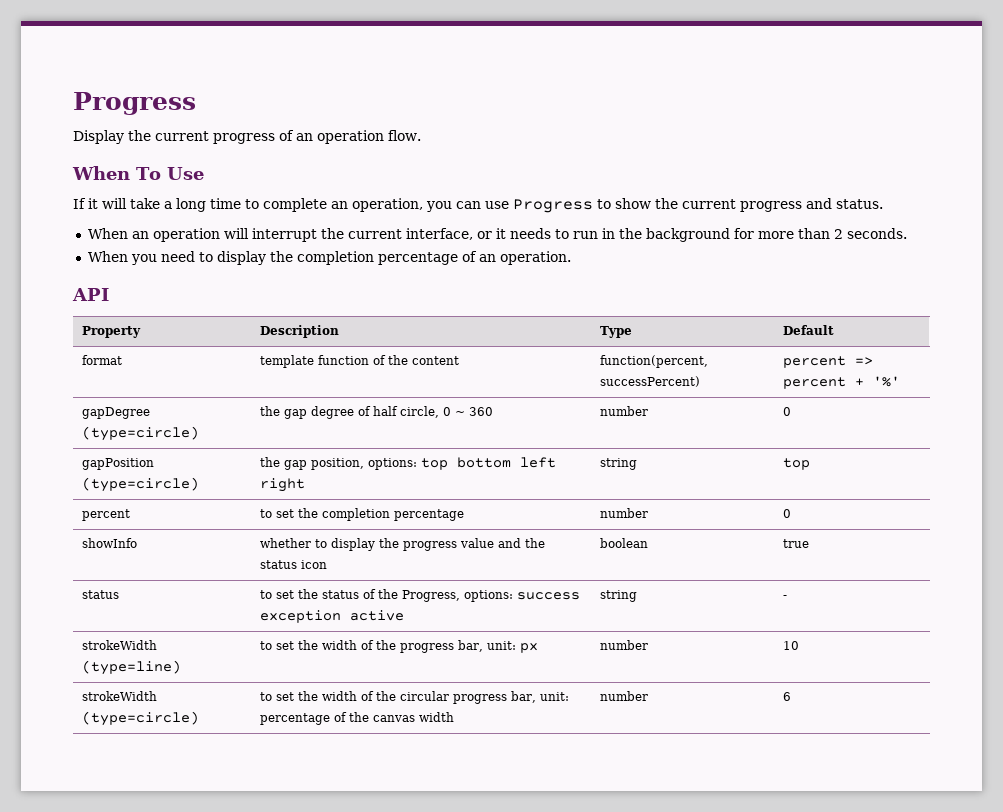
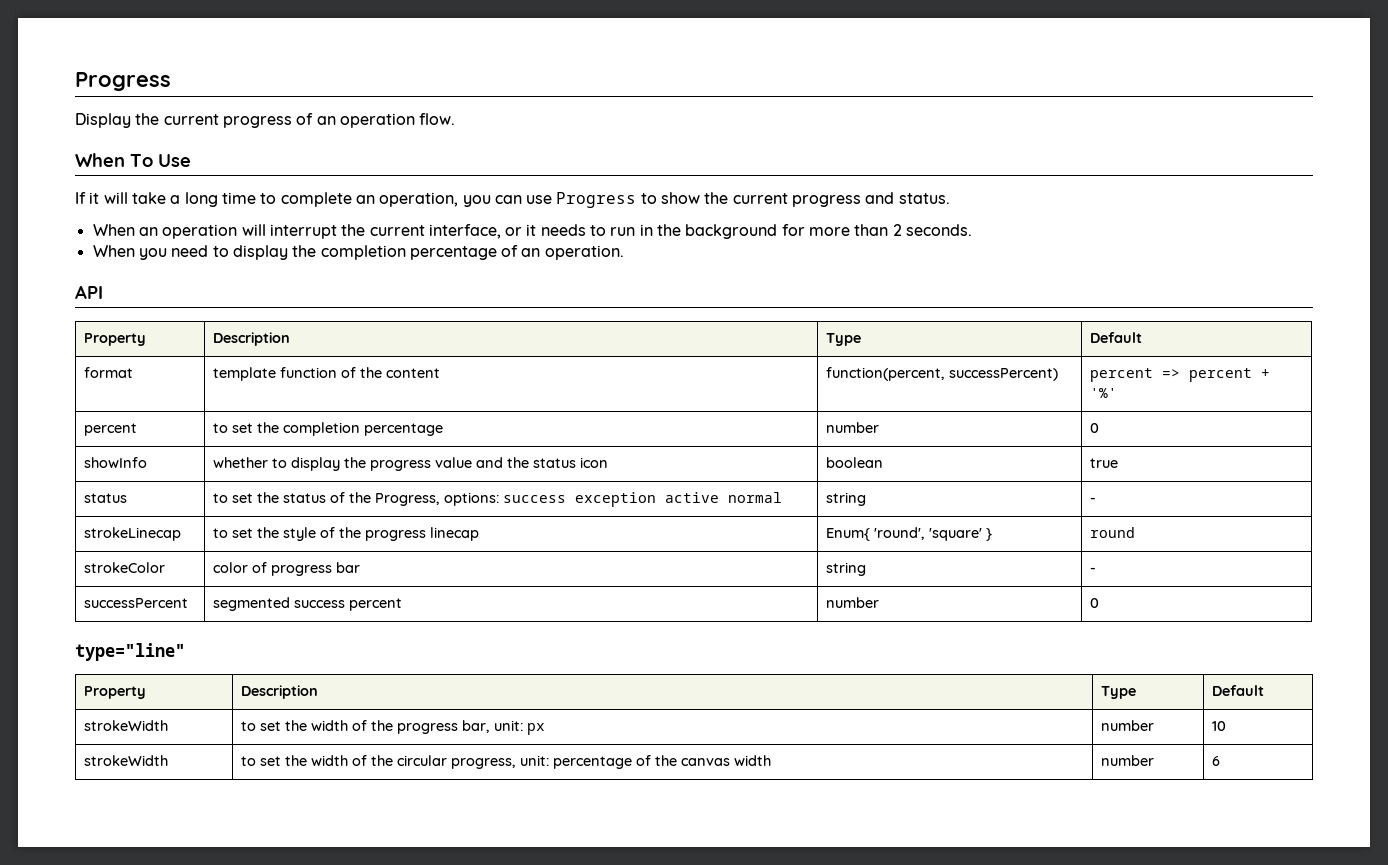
- gapDegree (type=circle) | the gap degree of half circle, 0 ~ 360 | number | 0
- gapPosition (type=circle) | the gap position, options: top bottom left right | string | top
- status | to set the status of the Progress, options: success exception active | string | -
- strokeWidth (type=line) | to set the width of the progress bar, unit: px | number | 10
+ status | to set the status of the Progress, options: success exception active normal | string | -
+ strokeLinecap | to set the style of the progress linecap | Enum{ 'round', 'square' } | round
+ strokeColor | color of progress bar | string | -
+ successPercent | segmented success percent | number | 0
+ type="line"
+ Property | Description | Type | Default
+ strokeWidth | to set the width of the progress bar, unit: px | number | 10
- strokeWidth (type=circle) | to set the width of the circular progress bar, unit: percentage of the canvas width | number | 6
+ strokeWidth | to set the width of the circular progress, unit: percentage of the canvas width | number | 6

